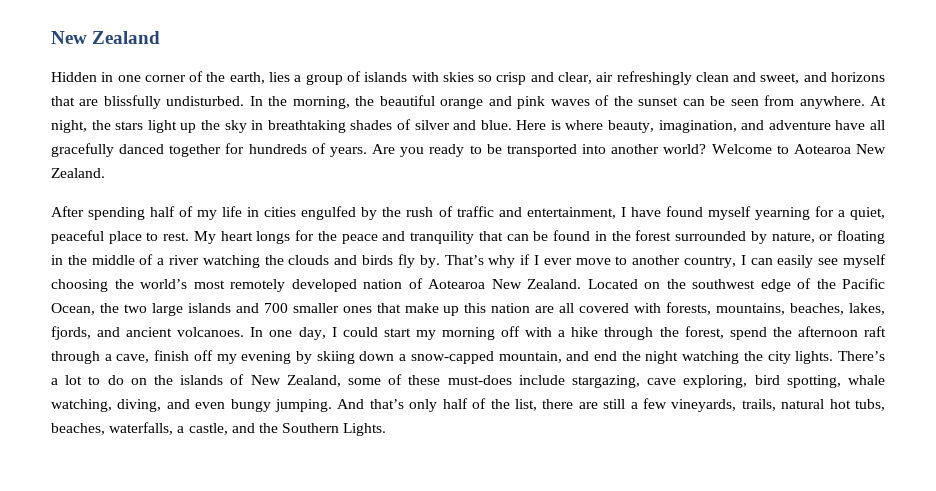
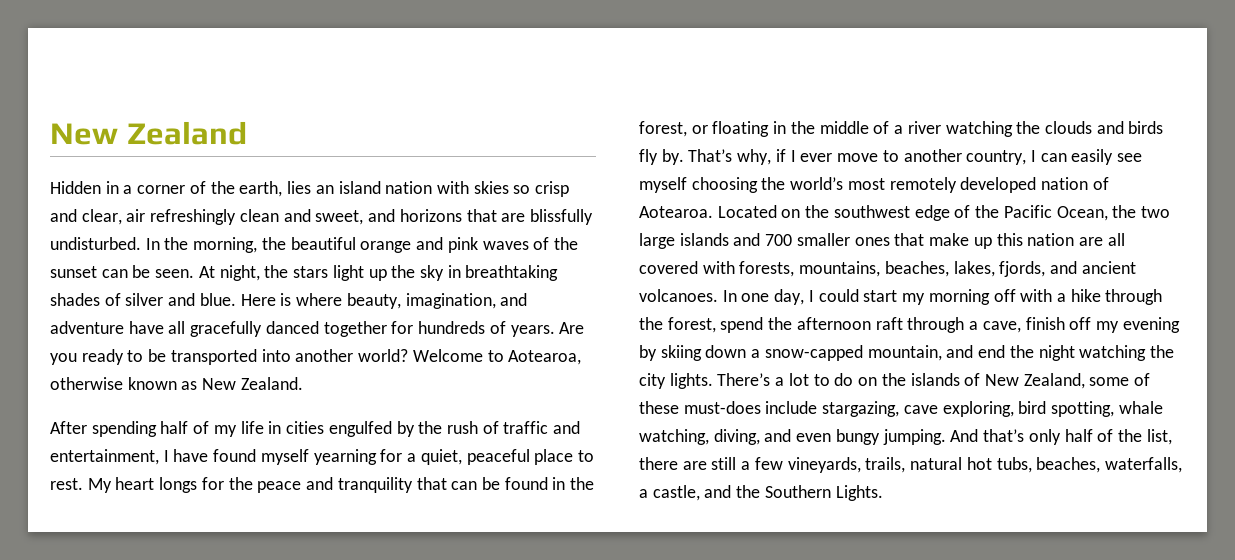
- Hidden in one corner of the earth, lies a group of islands with skies so crisp and clear, air refreshingly clean and sweet, and horizons that are blissfully undisturbed.
+ Hidden in a corner of the earth, lies an island nation with skies so crisp and clear, air refreshingly clean and sweet, and horizons that are blissfully undisturbed.
- In the morning, the beautiful orange and pink waves of the sunset can be seen from anywhere.
+ In the morning, the beautiful orange and pink waves of the sunset can be seen.
- Welcome to Aotearoa New Zealand.
+ Welcome to Aotearoa, otherwise known as New Zealand.
- My heart longs for the peace and tranquility that can be found in the forest surrounded by nature, or floating in the middle of a river watching the clouds and birds fly by.
+ My heart longs for the peace and tranquility that can be found in the forest, or floating in the middle of a river watching the clouds and birds fly by.
- That’s why if I ever move to another country, I can easily see myself choosing the world’s most remotely developed nation of Aotearoa New Zealand.
+ That’s why, if I ever move to another country, I can easily see myself choosing the world’s most remotely developed nation of Aotearoa.

